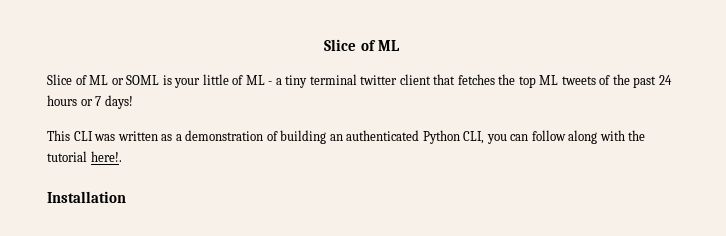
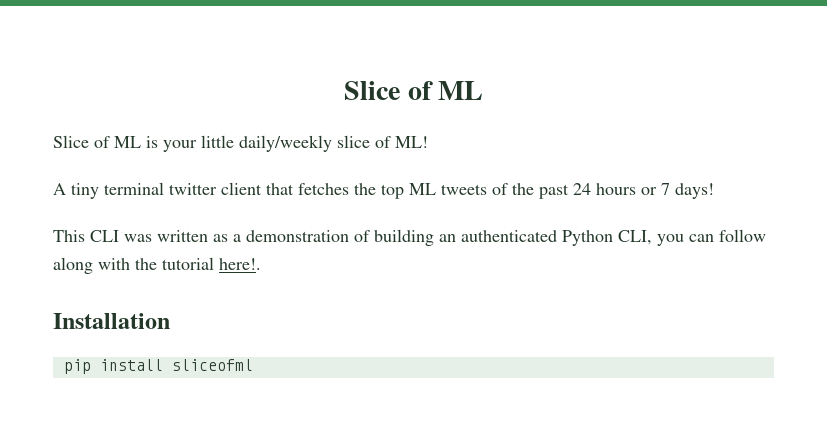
- Slice of ML or SOML is your little of ML - a tiny terminal twitter client that fetches the top ML tweets of the past 24 hours or 7 days!
+ Slice of ML is your little daily/weekly slice of ML!
+ A tiny terminal twitter client that fetches the top ML tweets of the past 24 hours or 7 days!
+ pip install sliceofml

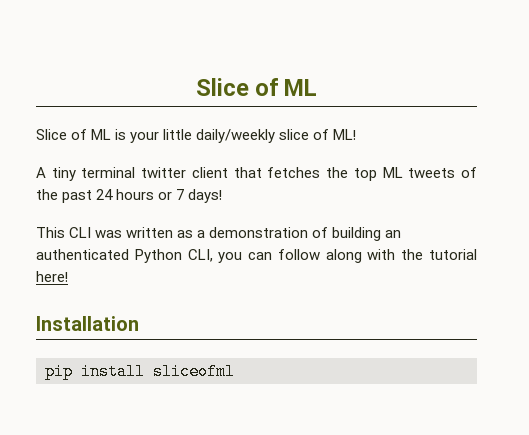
- This CLI was written as a demonstration of building an authenticated Python CLI, you can follow along with the tutorial here!.
+ This CLI was written as a demonstration of building an authenticated Python CLI, you can follow along with the tutorial here!

